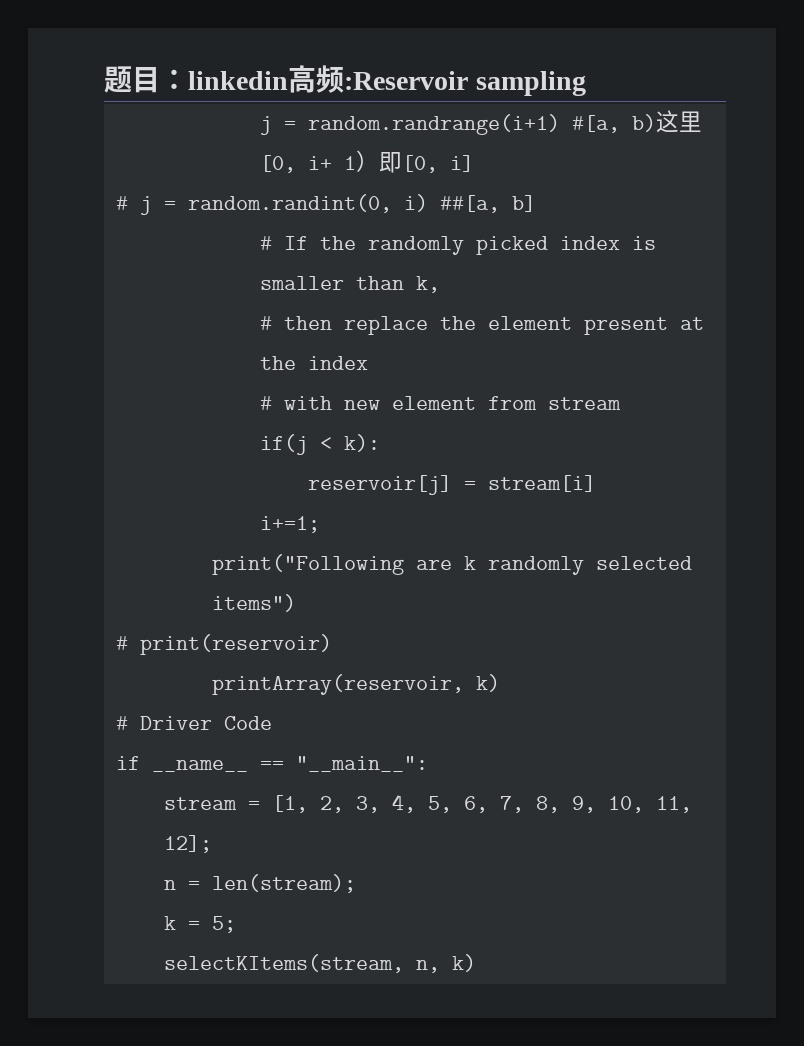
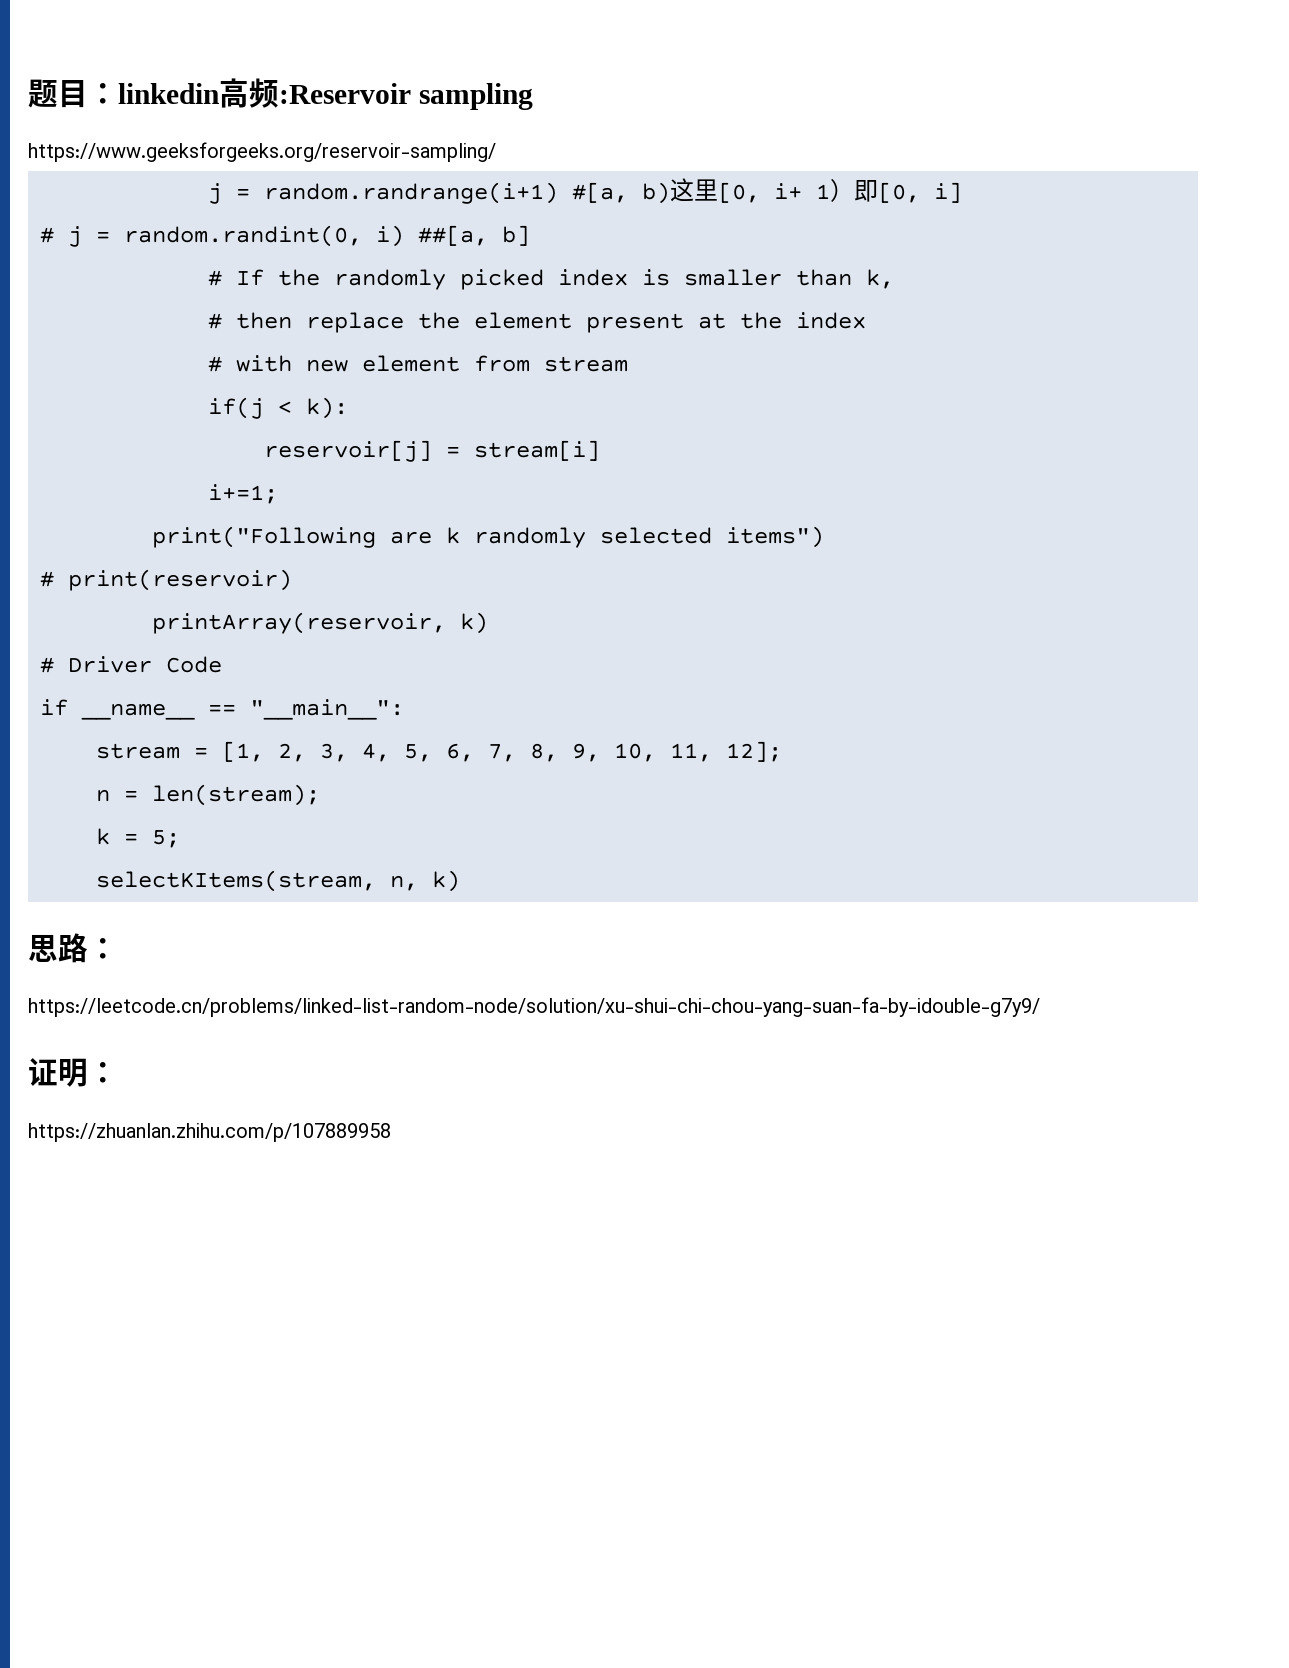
+ https://www.geeksforgeeks.org/reservoir-sampling/
+ 思路：
+ https://leetcode.cn/problems/linked-list-random-node/solution/xu-shui-chi-chou-yang-suan-fa-by-idouble-g7y9/
+ 证明：
+ https://zhuanlan.zhihu.com/p/107889958

